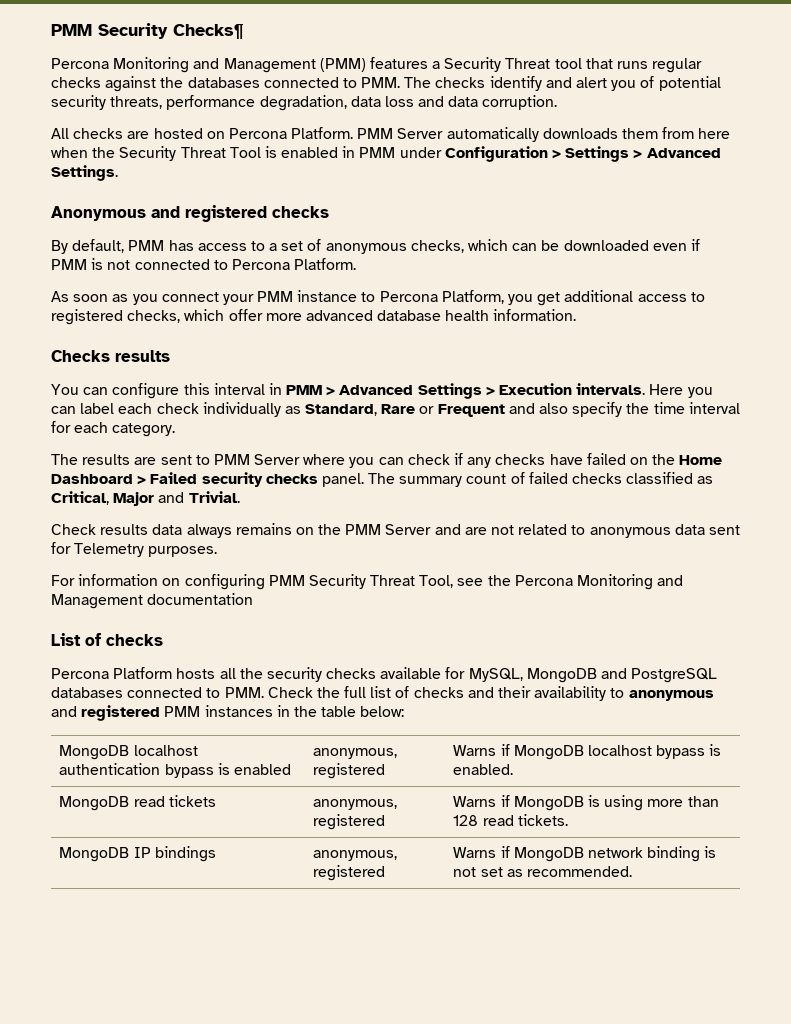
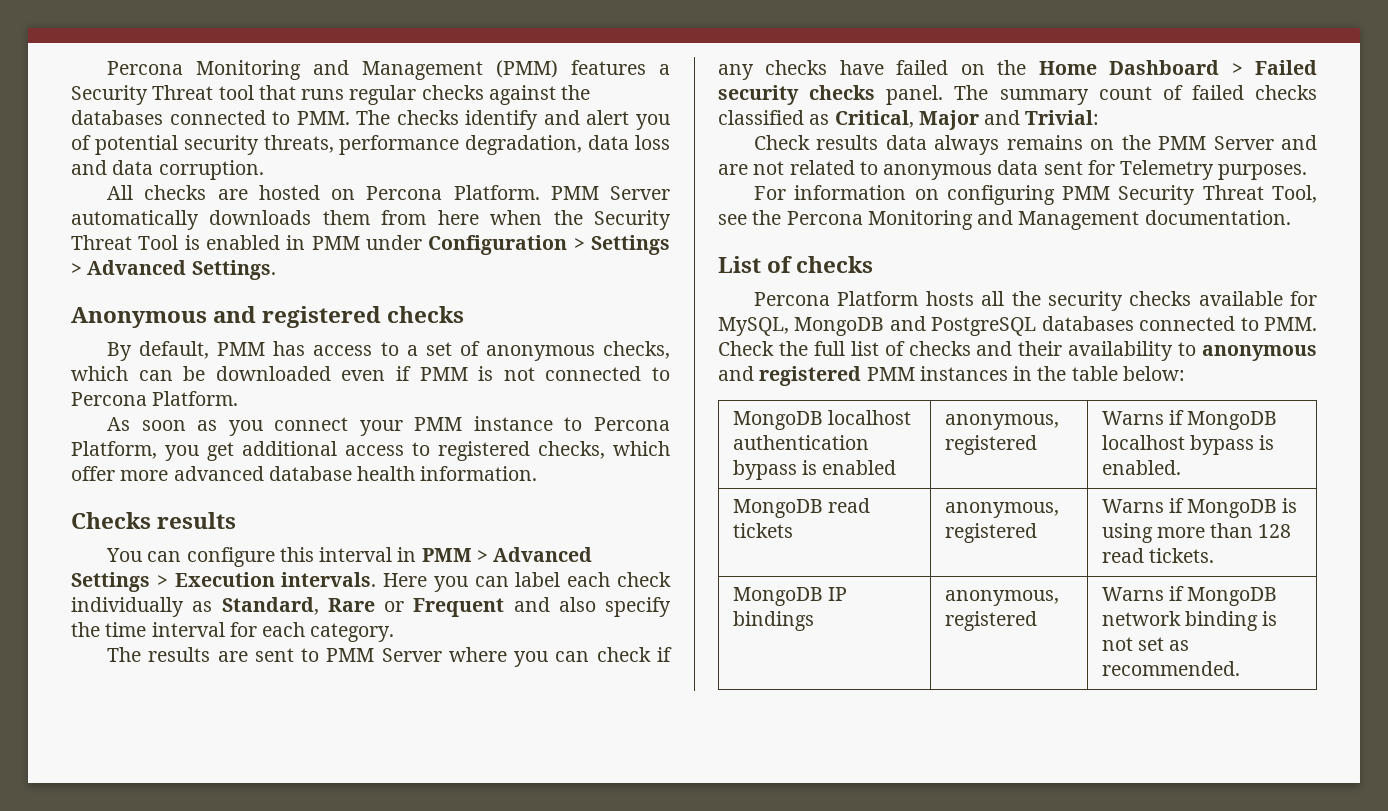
- PMM Security Checks¶
- The summary count of failed checks classified as Critical, Major and Trivial.
+ The summary count of failed checks classified as Critical, Major and Trivial:
- For information on configuring PMM Security Threat Tool, see the Percona Monitoring and Management documentation
+ For information on configuring PMM Security Threat Tool, see the Percona Monitoring and Management documentation.

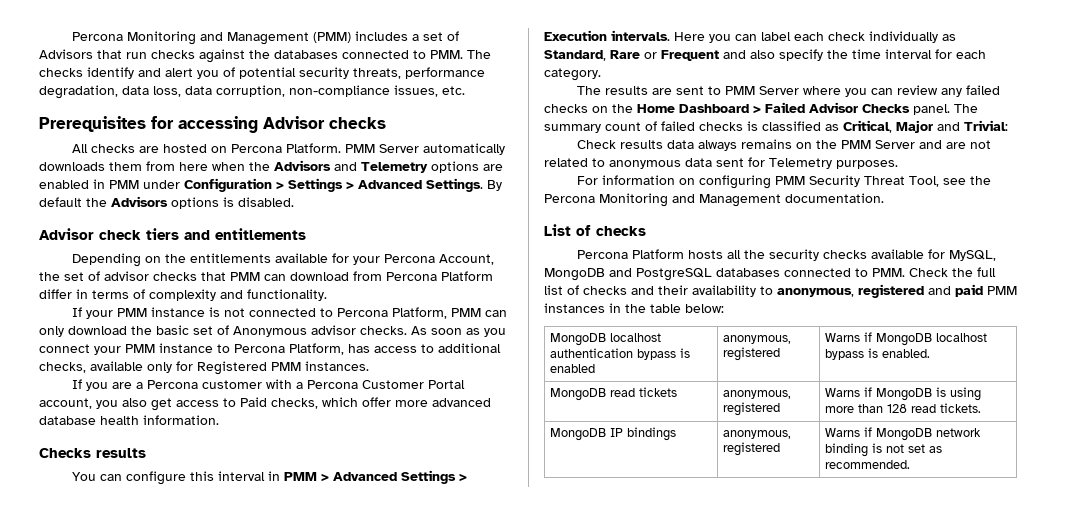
- Percona Monitoring and Management (PMM) features a Security Threat tool that runs regular checks against the databases connected to PMM. The checks identify and alert you of potential security threats, performance degradation, data loss and data corruption.
+ Percona Monitoring and Management (PMM) includes a set of Advisors that run checks against the databases connected to PMM. The checks identify and alert you of potential security threats, performance degradation, data loss, data corruption, non-compliance issues, etc.
+ Prerequisites for accessing Advisor checks
- PMM Server automatically downloads them from here when the Security Threat Tool is enabled in PMM under Configuration > Settings > Advanced Settings.
- Anonymous and registered checks
- By default, PMM has access to a set of anonymous checks, which can be downloaded even if PMM is not connected to Percona Platform.
- As soon as you connect your PMM instance to Percona Platform, you get additional access to registered checks, which offer more advanced database health information.
+ PMM Server automatically downloads them from here when the Advisors and Telemetry options are enabled in PMM under Configuration > Settings > Advanced Settings. By default the Advisors options is disabled.
+ Advisor check tiers and entitlements
+ Depending on the entitlements available for your Percona Account, the set of advisor checks that PMM can download from Percona Platform differ in terms of complexity and functionality.
+ If your PMM instance is not connected to Percona Platform, PMM can only download the basic set of Anonymous advisor checks. As soon as you connect your PMM instance to Percona Platform, has access to additional checks, available only for Registered PMM instances.
+ If you are a Percona customer with a Percona Customer Portal account, you also get access to Paid checks, which offer more advanced database health information.
- The results are sent to PMM Server where you can check if any checks have failed on the Home Dashboard > Failed security checks panel.
+ The results are sent to PMM Server where you can review any failed checks on the Home Dashboard > Failed Advisor Checks panel.
- The summary count of failed checks classified as Critical, Major and Trivial:
+ The summary count of failed checks is classified as Critical, Major and Trivial:
- Percona Platform hosts all the security checks available for MySQL, MongoDB and PostgreSQL databases connected to PMM. Check the full list of checks and their availability to anonymous and registered PMM instances in the table below:
+ Percona Platform hosts all the security checks available for MySQL, MongoDB and PostgreSQL databases connected to PMM. Check the full list of checks and their availability to anonymous, registered and paid PMM instances in the table below:

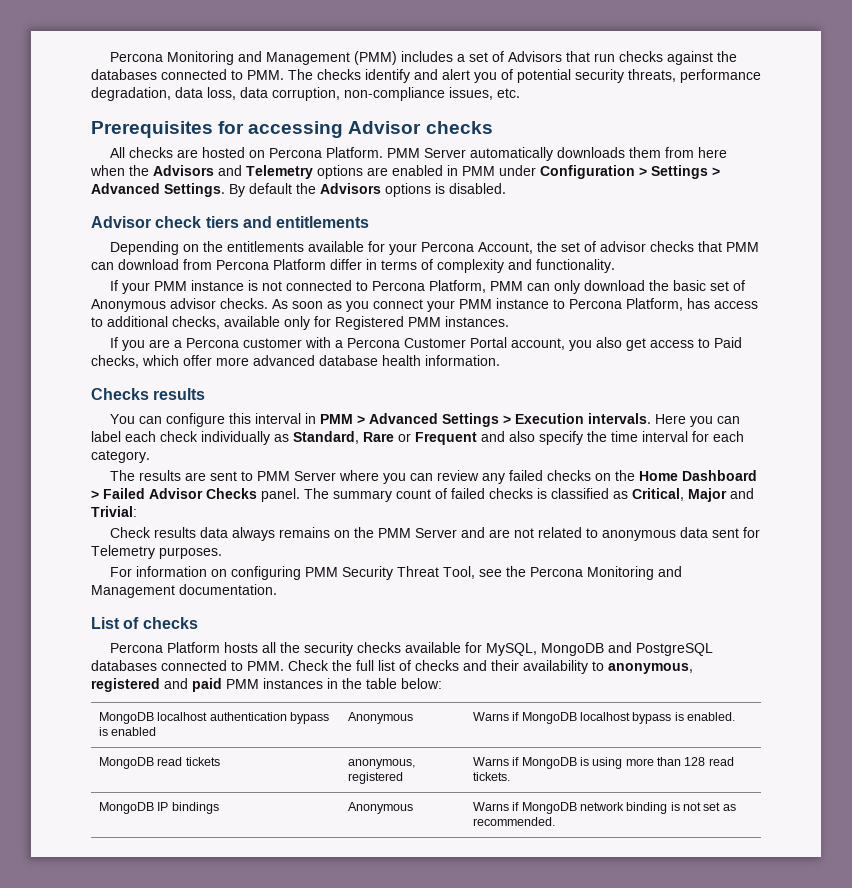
- MongoDB localhost authentication bypass is enabled | anonymous, registered | Warns if MongoDB localhost bypass is enabled.
+ MongoDB localhost authentication bypass is enabled | Anonymous | Warns if MongoDB localhost bypass is enabled.
- MongoDB IP bindings | anonymous, registered | Warns if MongoDB network binding is not set as recommended.
+ MongoDB IP bindings | Anonymous | Warns if MongoDB network binding is not set as recommended.

